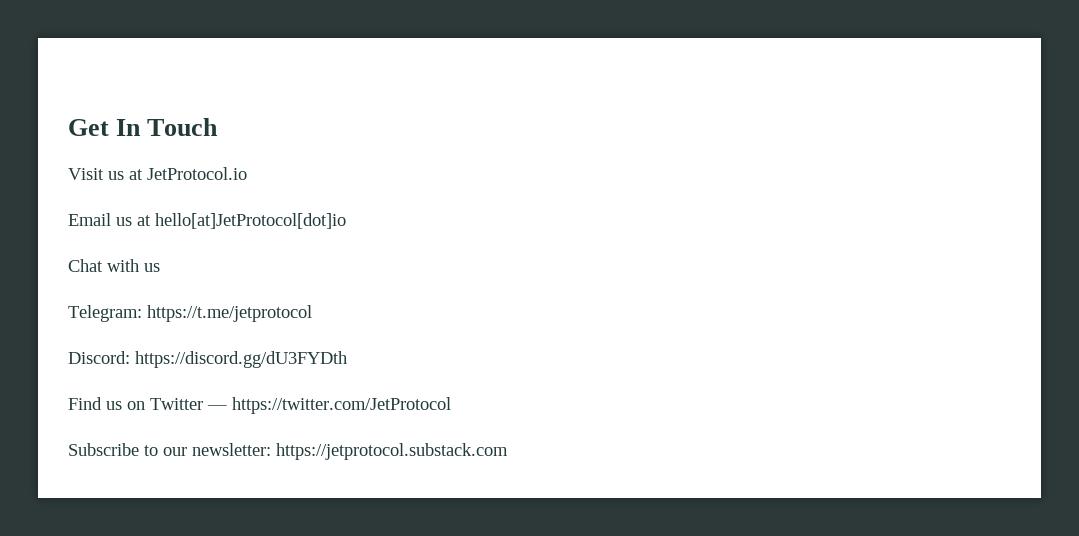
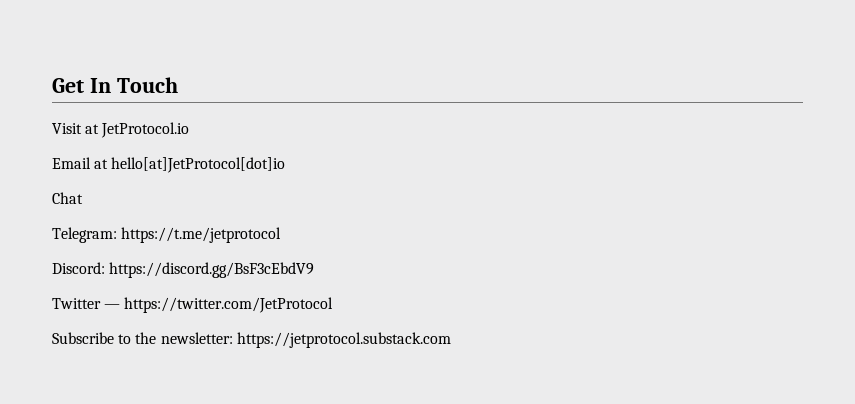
- Visit us at JetProtocol.io
+ Visit at JetProtocol.io
- Email us at hello[at]JetProtocol[dot]io
+ Email at hello[at]JetProtocol[dot]io
- Chat with us
+ Chat
- Discord: https://discord.gg/dU3FYDth
- Find us on Twitter — https://twitter.com/JetProtocol
+ Discord: https://discord.gg/BsF3cEbdV9
+ Twitter — https://twitter.com/JetProtocol
- Subscribe to our newsletter: https://jetprotocol.substack.com
+ Subscribe to the newsletter: https://jetprotocol.substack.com

